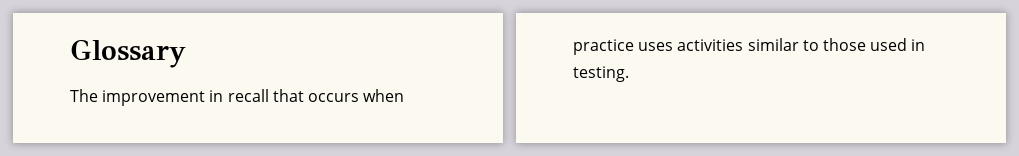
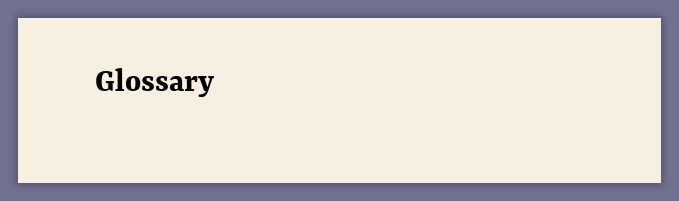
- The improvement in recall that occurs when practice uses activities similar to those used in testing.

